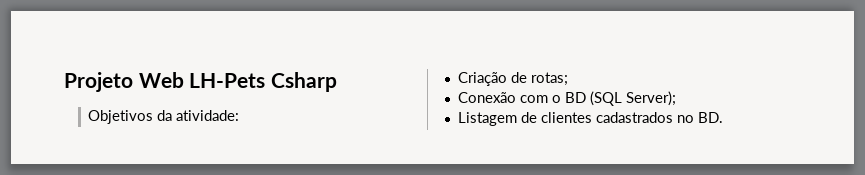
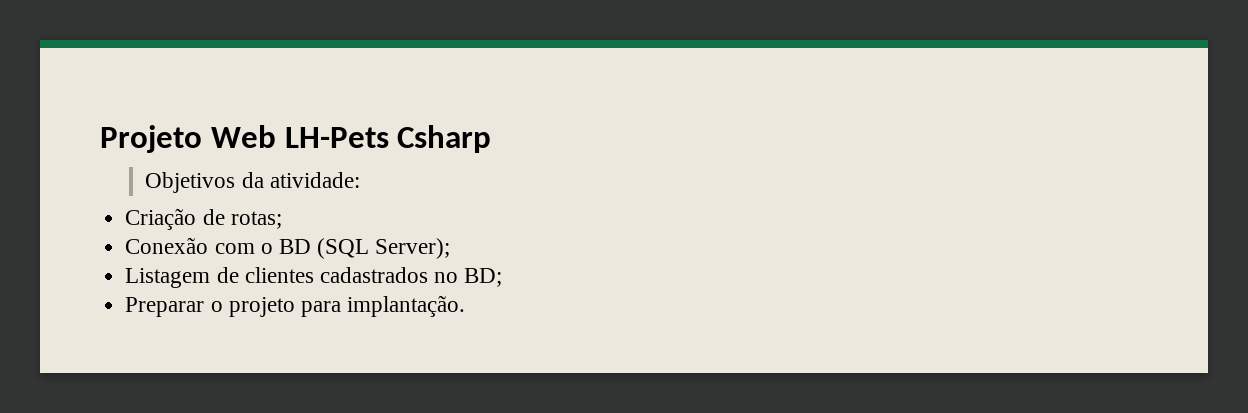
- Listagem de clientes cadastrados no BD.
+ Listagem de clientes cadastrados no BD;
+ Preparar o projeto para implantação.

